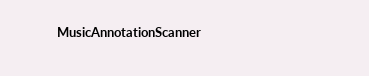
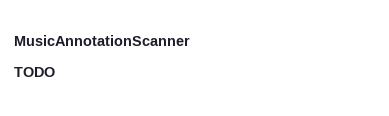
+ TODO

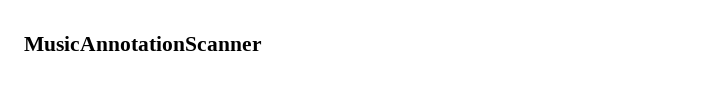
- TODO

